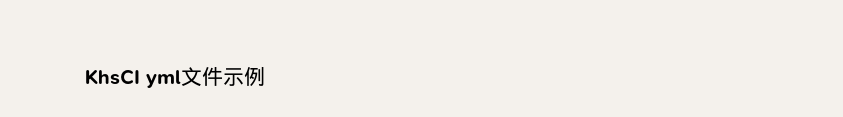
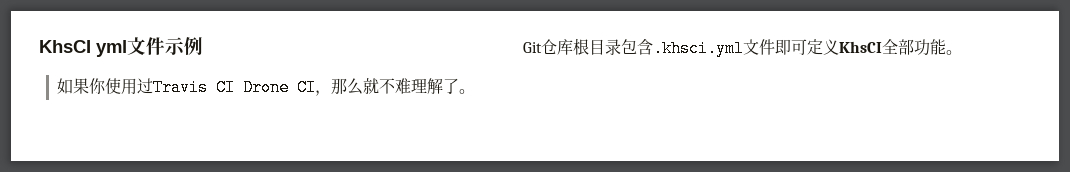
+ 如果你使用过Travis CI Drone CI，那么就不难理解了。
+ Git仓库根目录包含.khsci.yml文件即可定义KhsCI全部功能。

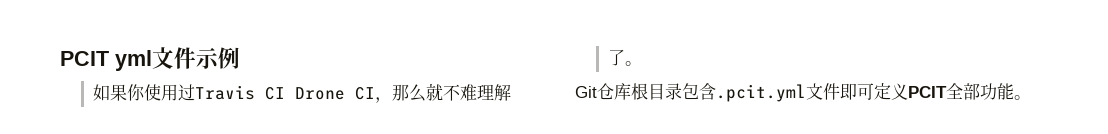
- KhsCI yml文件示例
+ PCIT yml文件示例
- Git仓库根目录包含.khsci.yml文件即可定义KhsCI全部功能。
+ Git仓库根目录包含.pcit.yml文件即可定义PCIT全部功能。

